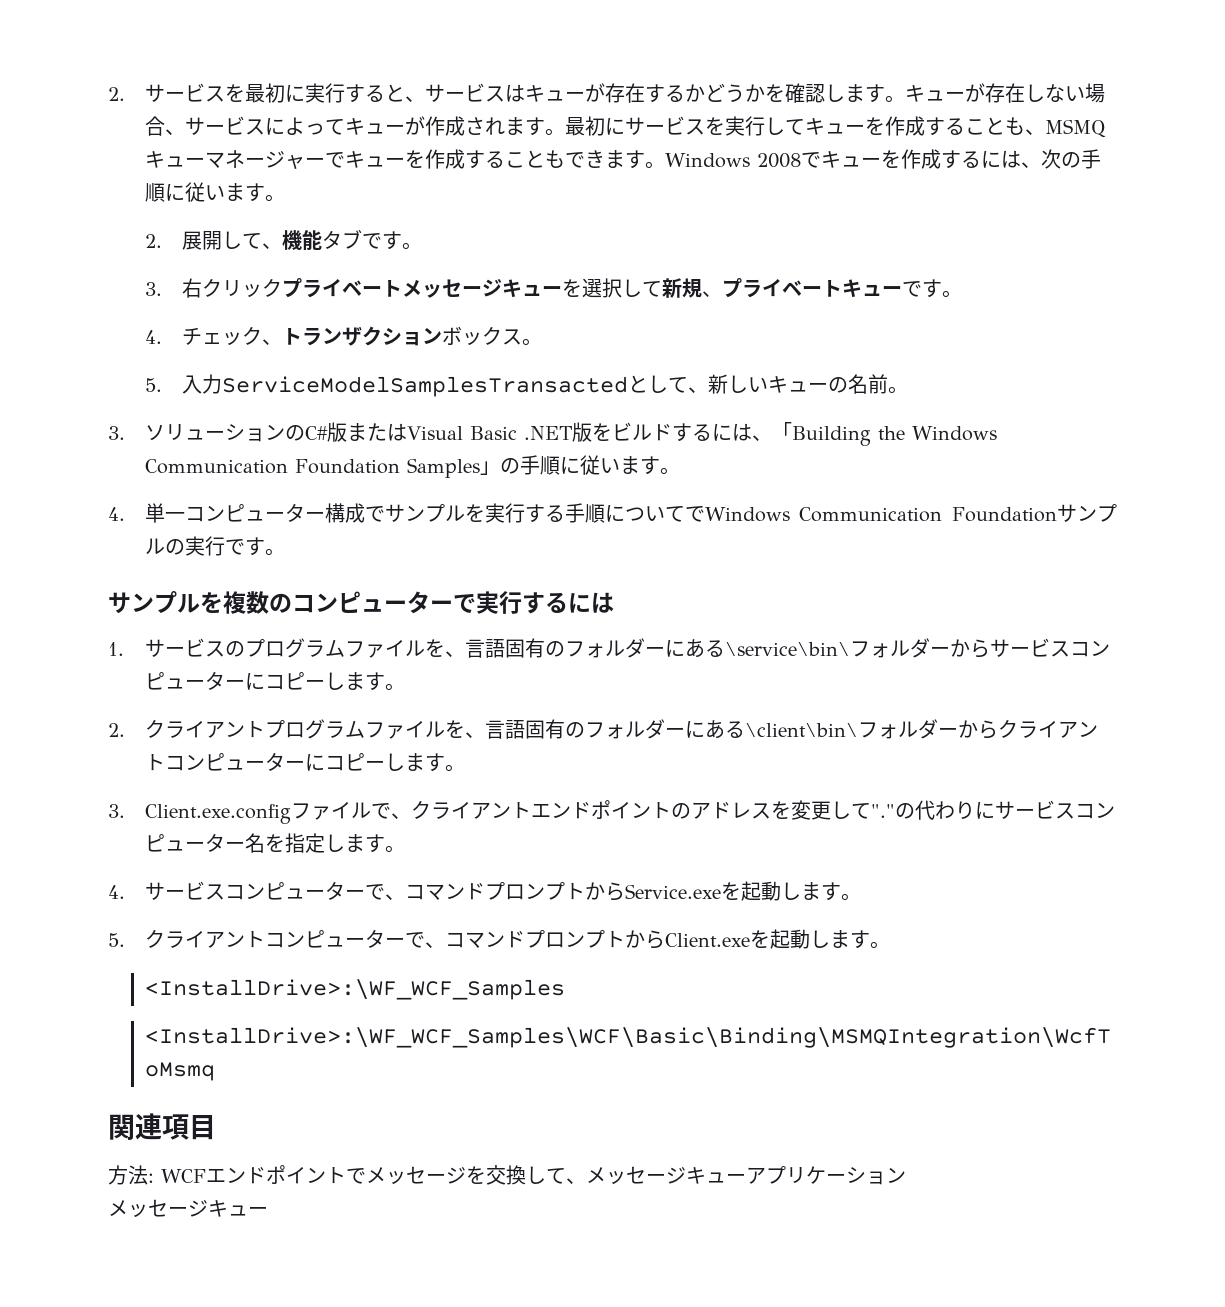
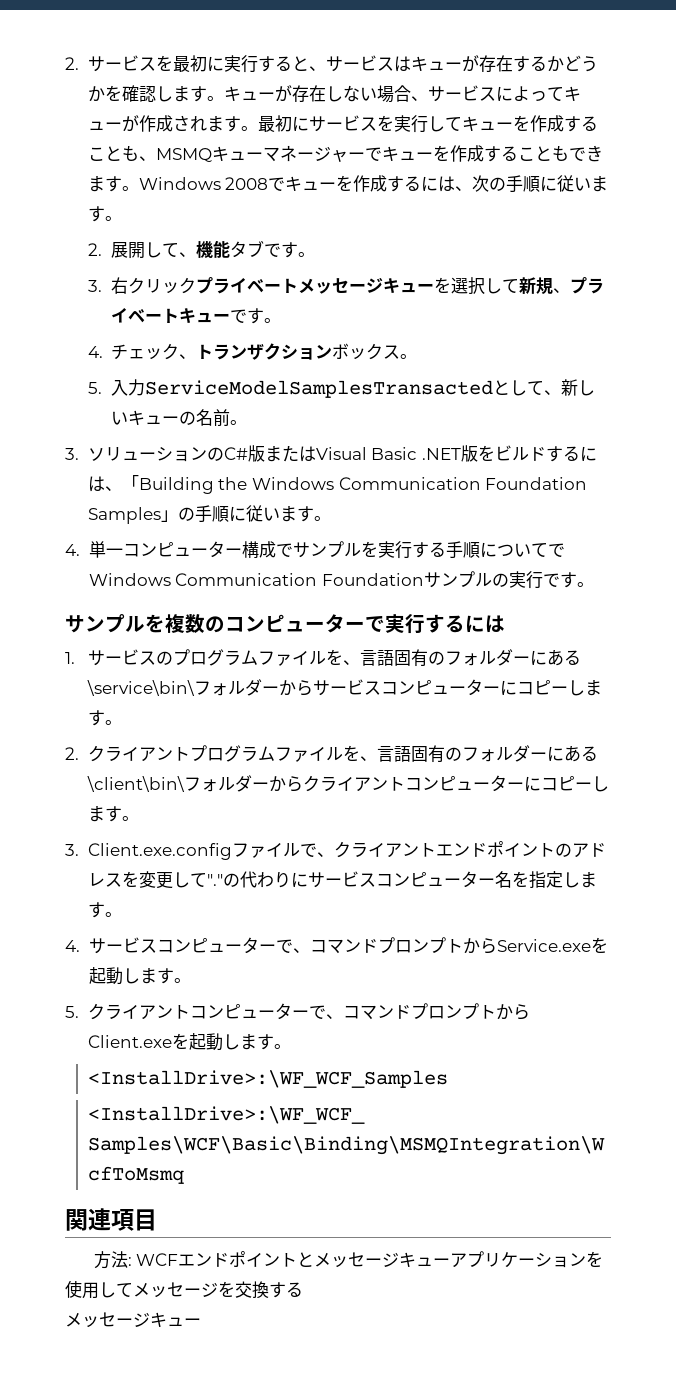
- 方法: WCFエンドポイントでメッセージを交換して、メッセージキューアプリケーション
+ 方法: WCFエンドポイントとメッセージキューアプリケーションを使用してメッセージを交換する

